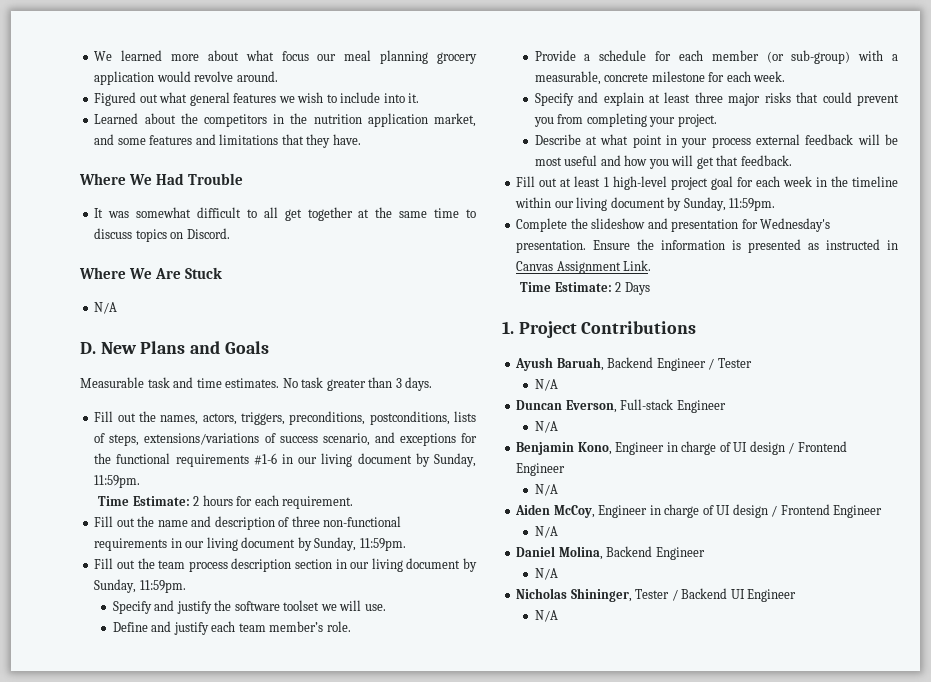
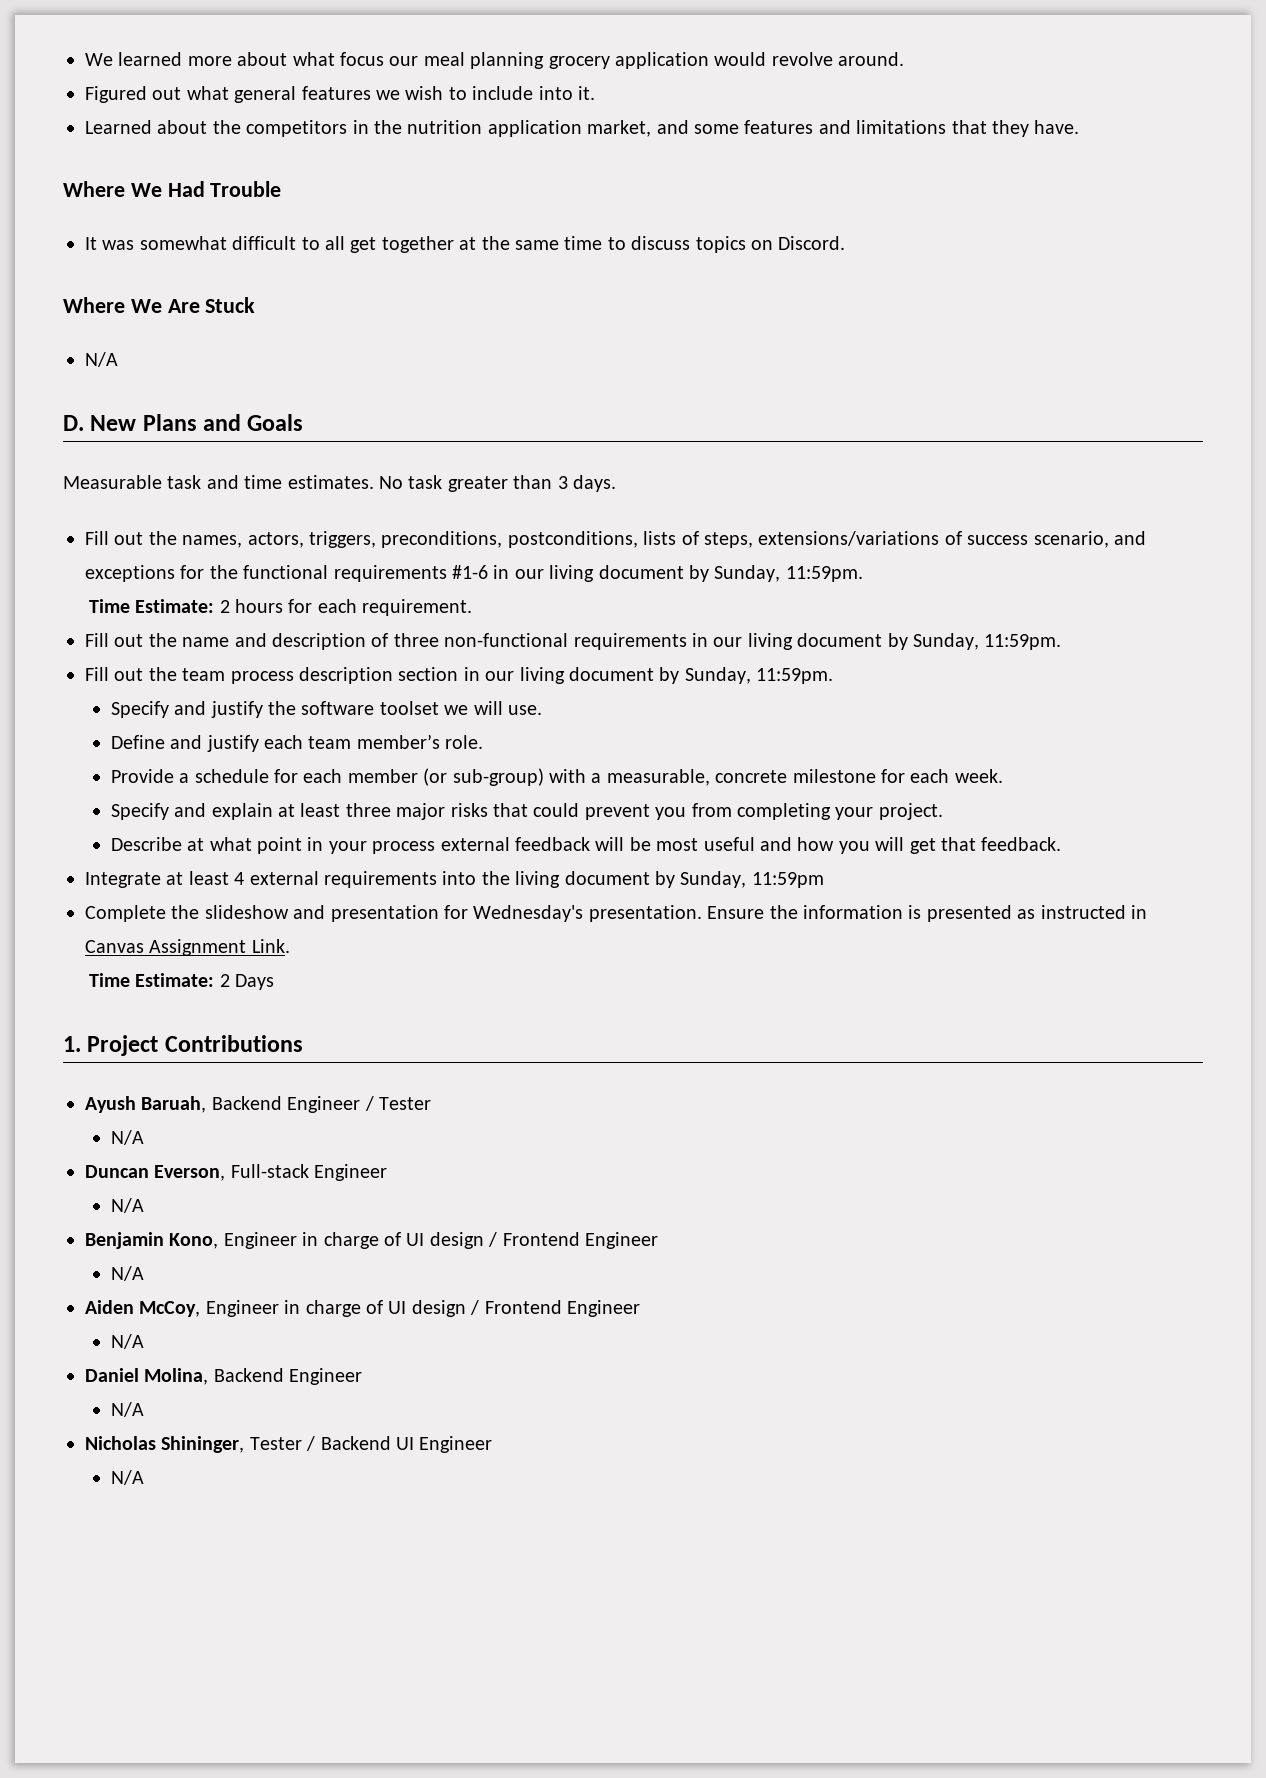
- Fill out at least 1 high-level project goal for each week in the timeline within our living document by Sunday, 11:59pm.
+ Integrate at least 4 external requirements into the living document by Sunday, 11:59pm

